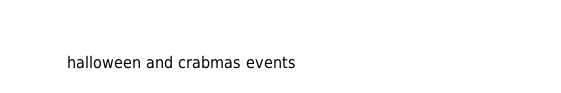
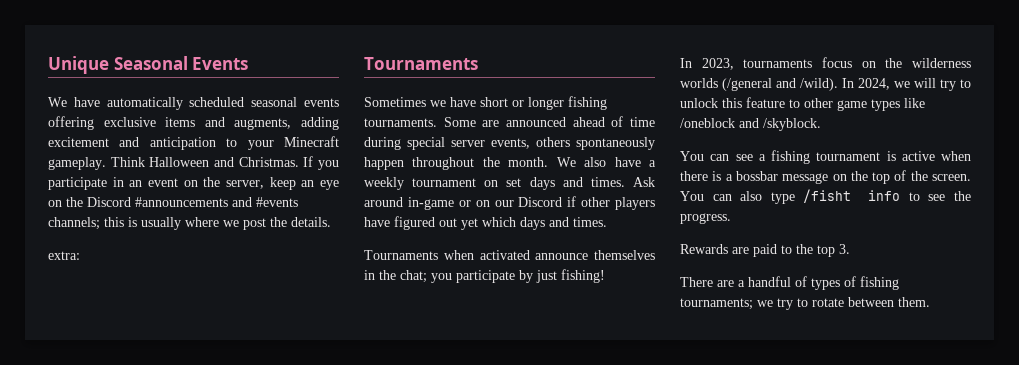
- halloween and crabmas events
+ Unique Seasonal Events
+ We have automatically scheduled seasonal events offering exclusive items and augments, adding excitement and anticipation to your Minecraft gameplay. Think Halloween and Christmas. If you participate in an event on the server, keep an eye on the Discord #announcements and #events channels; this is usually where we post the details.
+ extra:
+ Tournaments
+ Sometimes we have short or longer fishing tournaments. Some are announced ahead of time during special server events, others spontaneously happen throughout the month. We also have a weekly tournament on set days and times. Ask around in-game or on our Discord if other players have figured out yet which days and times.
+ Tournaments when activated announce themselves in the chat; you participate by just fishing!
+ In 2023, tournaments focus on the wilderness worlds (/general and /wild). In 2024, we will try to unlock this feature to other game types like /oneblock and /skyblock.
+ You can see a fishing tournament is active when there is a bossbar message on the top of the screen. You can also type /fisht info to see the progress.
+ Rewards are paid to the top 3.
+ There are a handful of types of fishing tournaments; we try to rotate between them.

